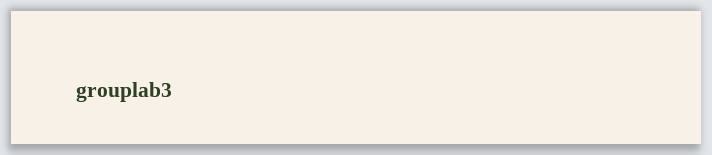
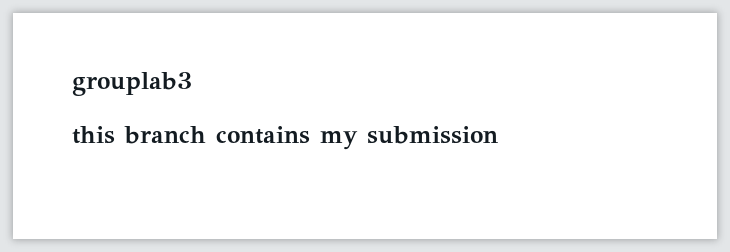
+ this branch contains my submission

